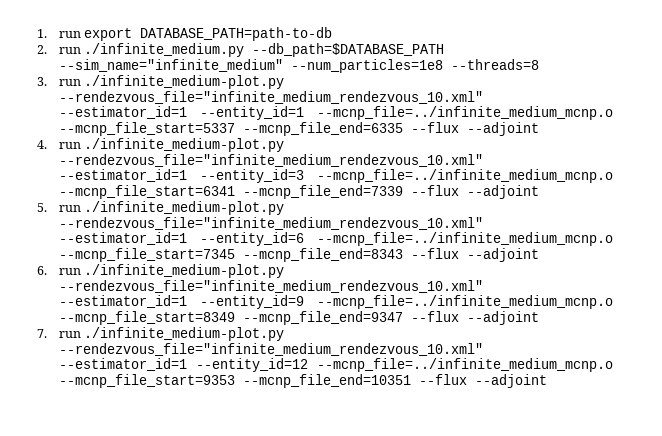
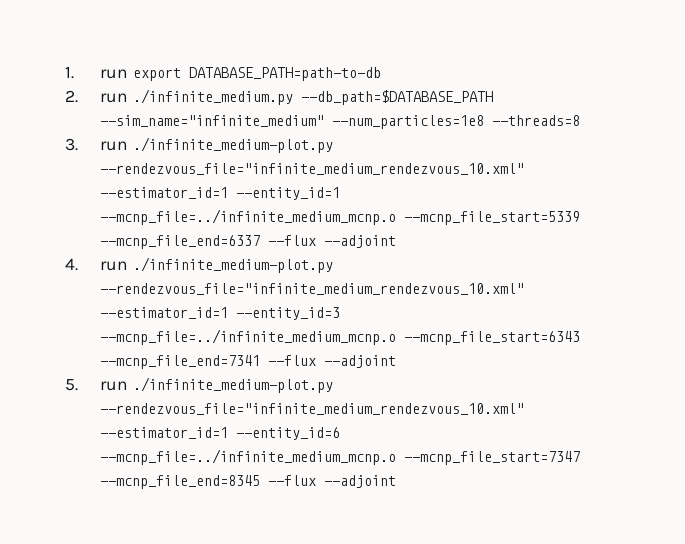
- 3. run ./infinite_medium-plot.py --rendezvous_file="infinite_medium_rendezvous_10.xml" --estimator_id=1 --entity_id=1 --mcnp_file=../infinite_medium_mcnp.o --mcnp_file_start=5337 --mcnp_file_end=6335 --flux --adjoint
+ 3. run ./infinite_medium-plot.py --rendezvous_file="infinite_medium_rendezvous_10.xml" --estimator_id=1 --entity_id=1 --mcnp_file=../infinite_medium_mcnp.o --mcnp_file_start=5339 --mcnp_file_end=6337 --flux --adjoint
- 4. run ./infinite_medium-plot.py --rendezvous_file="infinite_medium_rendezvous_10.xml" --estimator_id=1 --entity_id=3 --mcnp_file=../infinite_medium_mcnp.o --mcnp_file_start=6341 --mcnp_file_end=7339 --flux --adjoint
+ 4. run ./infinite_medium-plot.py --rendezvous_file="infinite_medium_rendezvous_10.xml" --estimator_id=1 --entity_id=3 --mcnp_file=../infinite_medium_mcnp.o --mcnp_file_start=6343 --mcnp_file_end=7341 --flux --adjoint
- 5. run ./infinite_medium-plot.py --rendezvous_file="infinite_medium_rendezvous_10.xml" --estimator_id=1 --entity_id=6 --mcnp_file=../infinite_medium_mcnp.o --mcnp_file_start=7345 --mcnp_file_end=8343 --flux --adjoint
- 6. run ./infinite_medium-plot.py --rendezvous_file="infinite_medium_rendezvous_10.xml" --estimator_id=1 --entity_id=9 --mcnp_file=../infinite_medium_mcnp.o --mcnp_file_start=8349 --mcnp_file_end=9347 --flux --adjoint
- 7. run ./infinite_medium-plot.py --rendezvous_file="infinite_medium_rendezvous_10.xml" --estimator_id=1 --entity_id=12 --mcnp_file=../infinite_medium_mcnp.o --mcnp_file_start=9353 --mcnp_file_end=10351 --flux --adjoint
+ 5. run ./infinite_medium-plot.py --rendezvous_file="infinite_medium_rendezvous_10.xml" --estimator_id=1 --entity_id=6 --mcnp_file=../infinite_medium_mcnp.o --mcnp_file_start=7347 --mcnp_file_end=8345 --flux --adjoint

